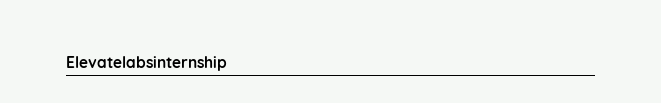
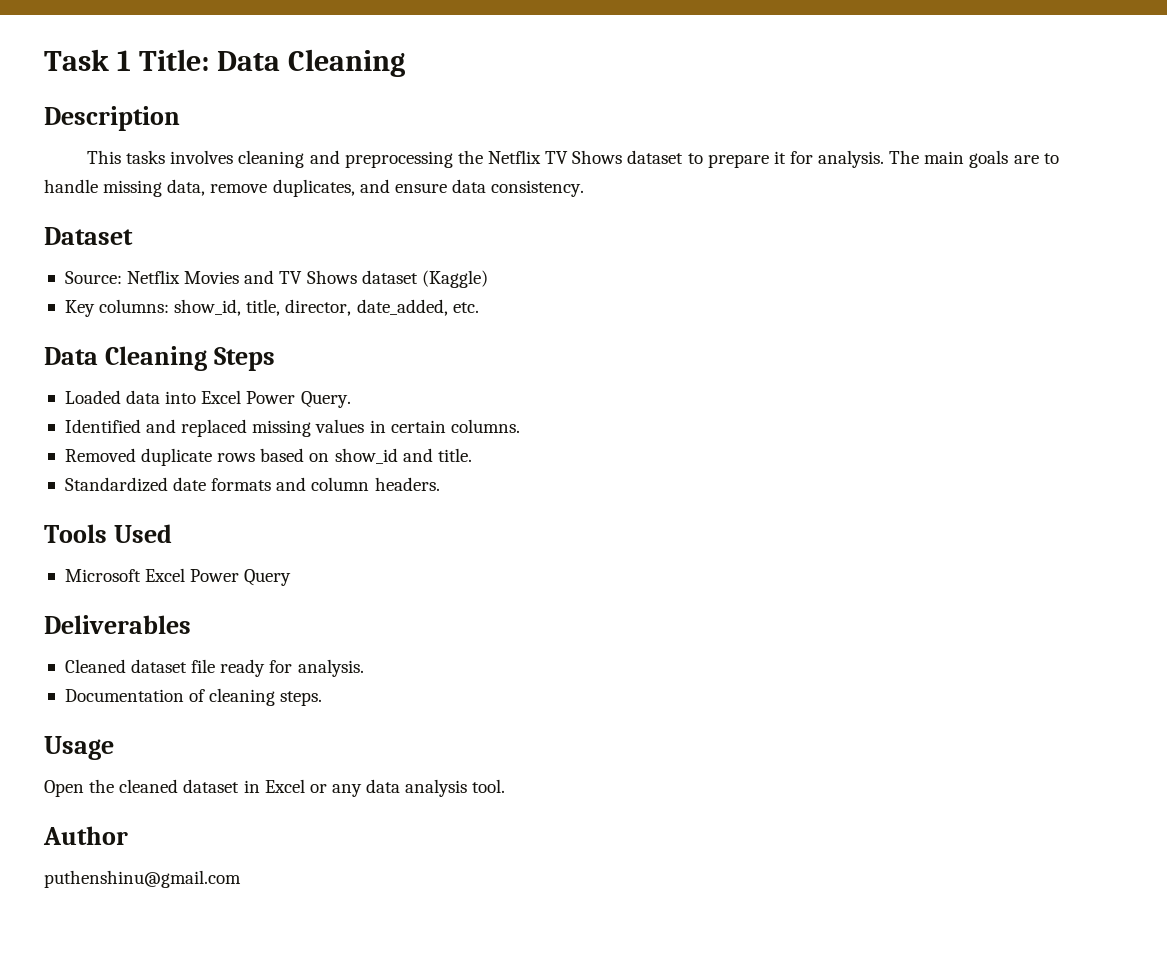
- Elevatelabsinternship
+ Task 1 Title: Data Cleaning
+ Description
+ This tasks involves cleaning and preprocessing the Netflix TV Shows dataset to prepare it for analysis. The main goals are to handle missing data, remove duplicates, and ensure data consistency.
+ Dataset
+ Source: Netflix Movies and TV Shows dataset (Kaggle)
+ Key columns: show_id, title, director, date_added, etc.
+ Data Cleaning Steps
+ Loaded data into Excel Power Query.
+ Identified and replaced missing values in certain columns.
+ Removed duplicate rows based on show_id and title.
+ Standardized date formats and column headers.
+ Tools Used
+ Microsoft Excel Power Query
+ Deliverables
+ Cleaned dataset file ready for analysis.
+ Documentation of cleaning steps.
+ Usage
+ Open the cleaned dataset in Excel or any data analysis tool.
+ Author
+ puthenshinu@gmail.com

